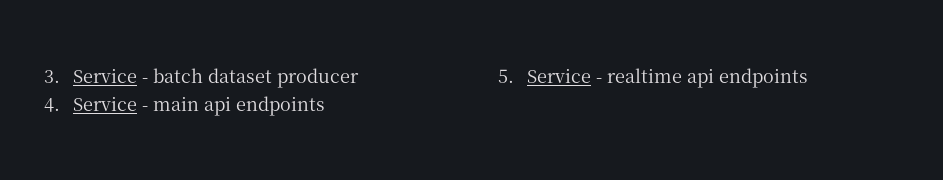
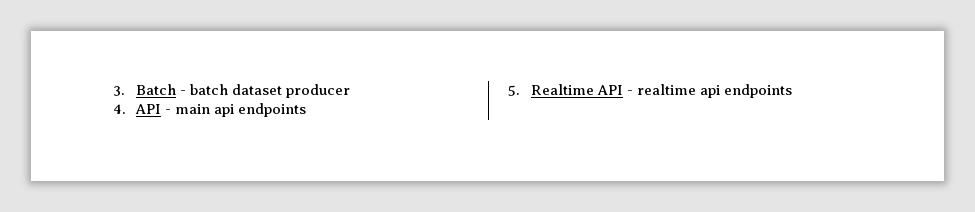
- 3. Service - batch dataset producer
+ 3. Batch - batch dataset producer
- 4. Service - main api endpoints
+ 4. API - main api endpoints
- 5. Service - realtime api endpoints
+ 5. Realtime API - realtime api endpoints

